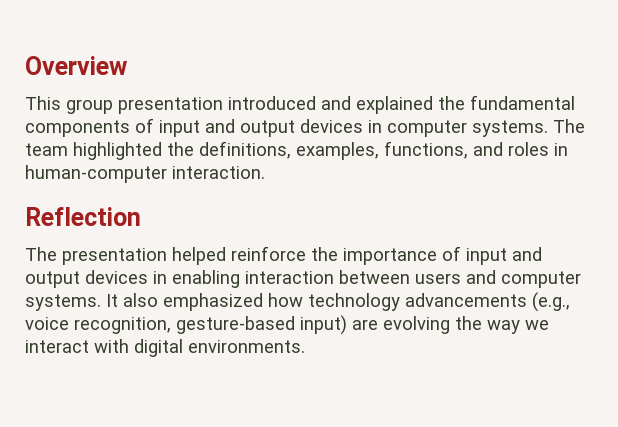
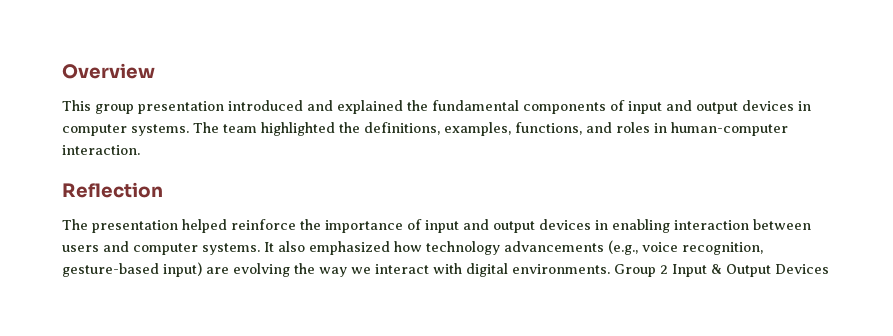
+ Group 2 Input & Output Devices

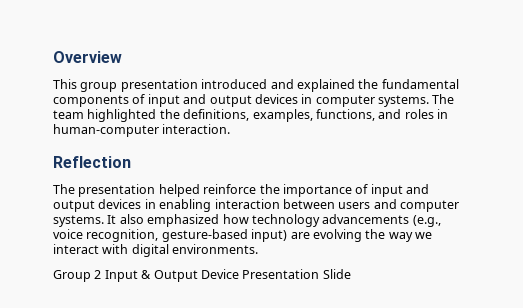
- It also emphasized how technology advancements (e.g., voice recognition, gesture-based input) are evolving the way we interact with digital environments. Group 2 Input & Output Devices
+ It also emphasized how technology advancements (e.g., voice recognition, gesture-based input) are evolving the way we interact with digital environments.
+ Group 2 Input & Output Device Presentation Slide

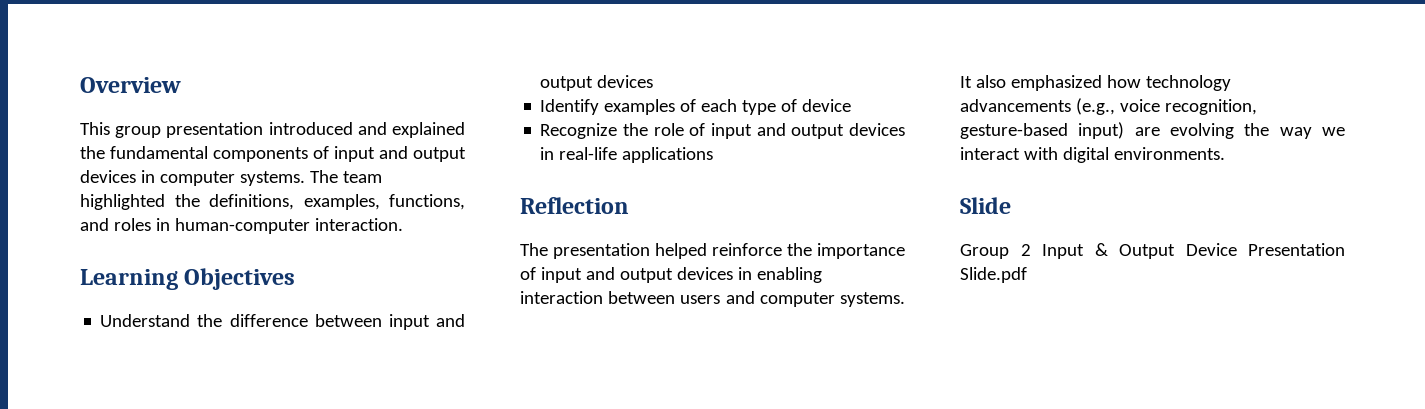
+ Learning Objectives
+ Understand the difference between input and output devices
+ Identify examples of each type of device
+ Recognize the role of input and output devices in real-life applications
+ Slide
- Group 2 Input & Output Device Presentation Slide
+ Group 2 Input & Output Device Presentation Slide.pdf

